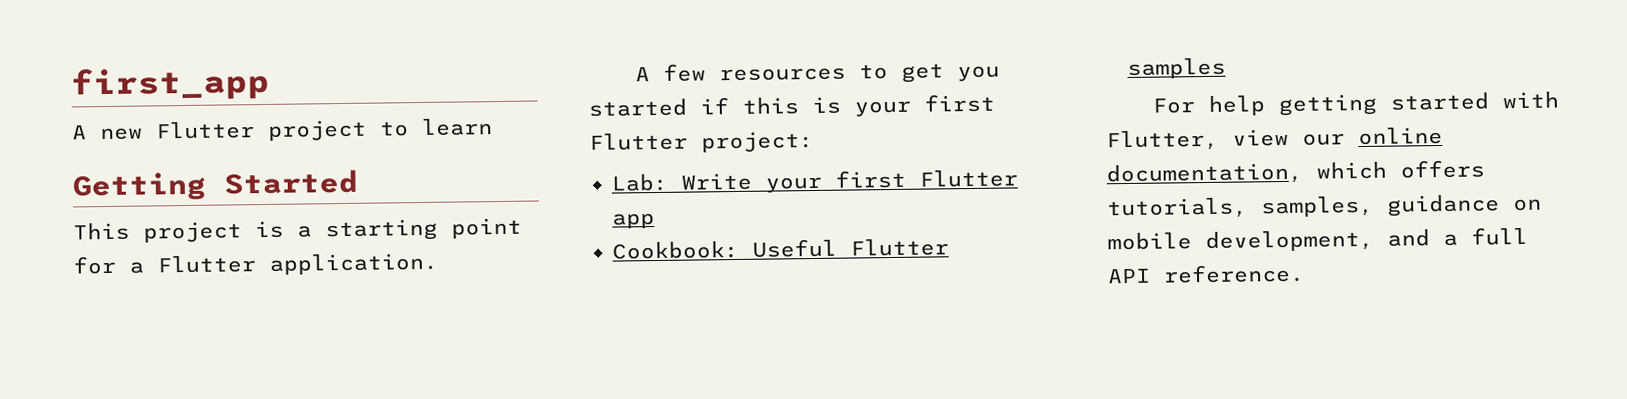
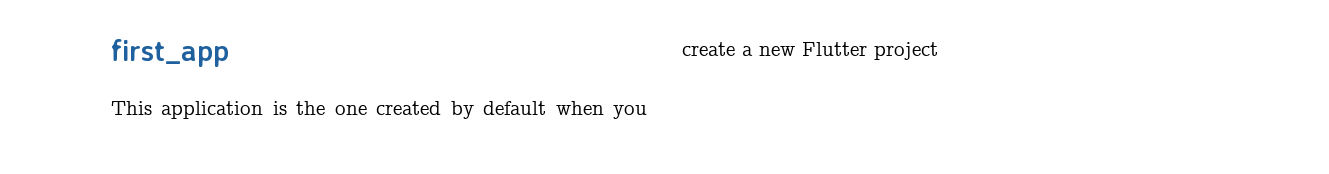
- A new Flutter project to learn
- Getting Started
- This project is a starting point for a Flutter application.
- A few resources to get you started if this is your first Flutter project:
- Lab: Write your first Flutter app
- Cookbook: Useful Flutter samples
- For help getting started with Flutter, view our online documentation, which offers tutorials, samples, guidance on mobile development, and a full API reference.
+ This application is the one created by default when you create a new Flutter project

